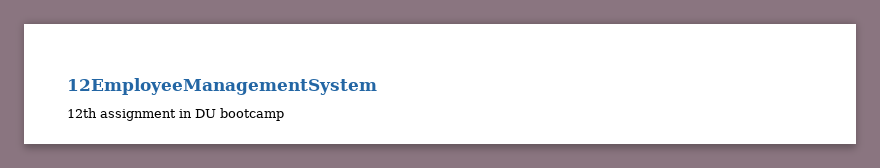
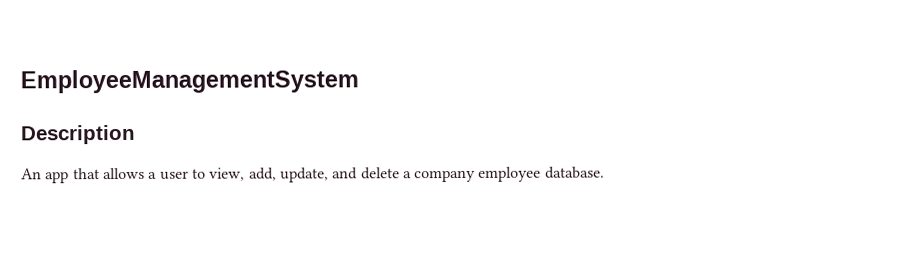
- 12EmployeeManagementSystem
- 12th assignment in DU bootcamp
+ EmployeeManagementSystem
+ Description
+ An app that allows a user to view, add, update, and delete a company employee database.

